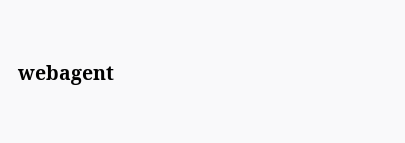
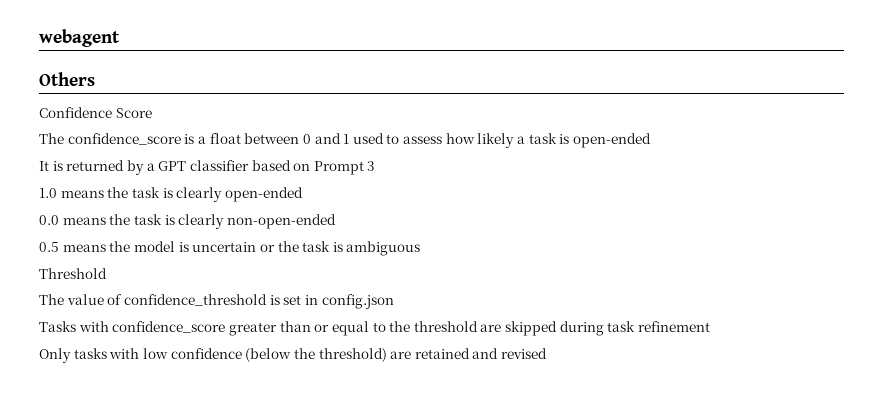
+ Others
+ Confidence Score
+ The confidence_score is a float between 0 and 1 used to assess how likely a task is open-ended
+ It is returned by a GPT classifier based on Prompt 3
+ 1.0 means the task is clearly open-ended
+ 0.0 means the task is clearly non-open-ended
+ 0.5 means the model is uncertain or the task is ambiguous
+ Threshold
+ The value of confidence_threshold is set in config.json
+ Tasks with confidence_score greater than or equal to the threshold are skipped during task refinement
+ Only tasks with low confidence (below the threshold) are retained and revised

